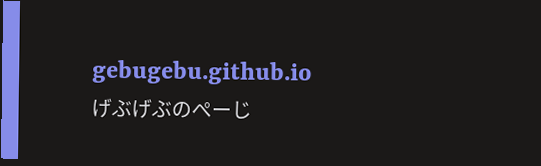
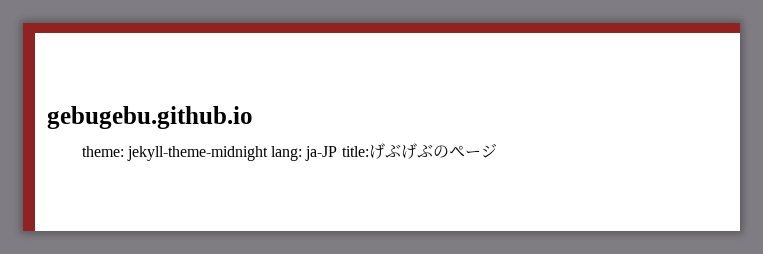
- げぶげぶのぺーじ
+ theme: jekyll-theme-midnight lang: ja-JP title:げぶげぶのページ

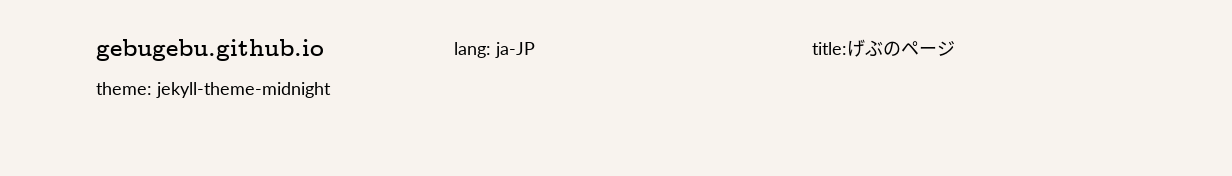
- theme: jekyll-theme-midnight lang: ja-JP title:げぶげぶのページ
+ theme: jekyll-theme-midnight
+ lang: ja-JP
+ title:げぶのページ

